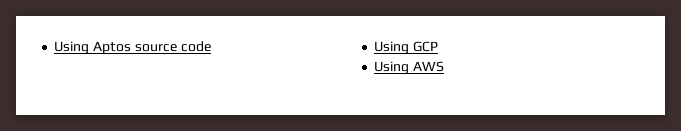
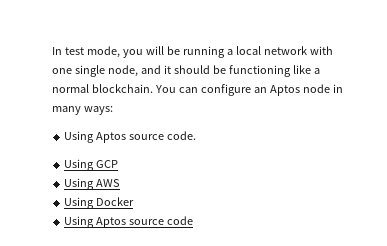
- Using Aptos source code
+ In test mode, you will be running a local network with one single node, and it should be functioning like a normal blockchain. You can configure an Aptos node in many ways:
+ Using Aptos source code.
+ Using Docker
+ Using Aptos source code

